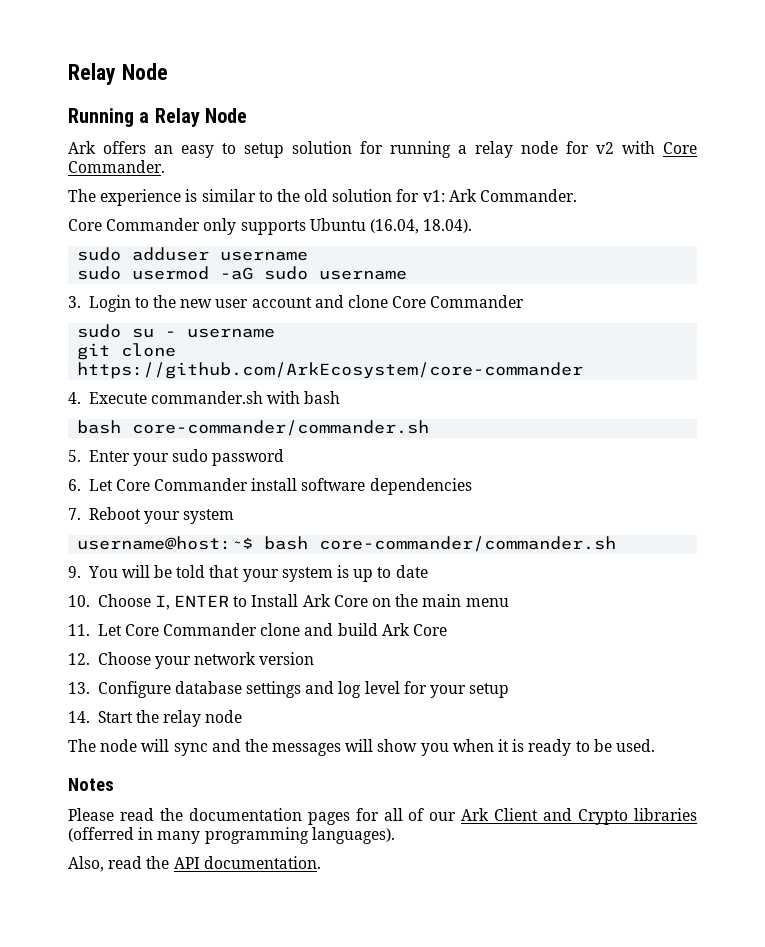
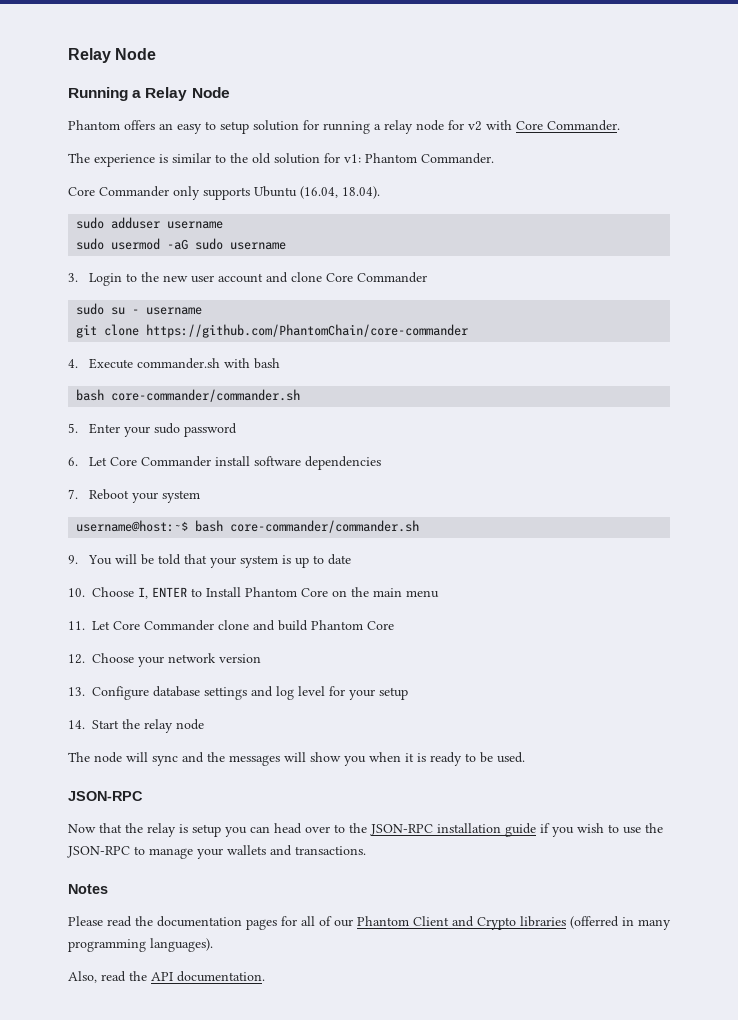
- Ark offers an easy to setup solution for running a relay node for v2 with Core Commander.
+ Phantom offers an easy to setup solution for running a relay node for v2 with Core Commander.
- The experience is similar to the old solution for v1: Ark Commander.
+ The experience is similar to the old solution for v1: Phantom Commander.
- git clone https://github.com/ArkEcosystem/core-commander
+ git clone https://github.com/PhantomChain/core-commander
- 10. Choose I, ENTER to Install Ark Core on the main menu
+ 10. Choose I, ENTER to Install Phantom Core on the main menu
- 11. Let Core Commander clone and build Ark Core
+ 11. Let Core Commander clone and build Phantom Core
  The node will sync and the messages will show you when it is ready to be used.
+ JSON-RPC
+ Now that the relay is setup you can head over to the JSON-RPC installation guide if you wish to use the JSON-RPC to manage your wallets and transactions.
- Please read the documentation pages for all of our Ark Client and Crypto libraries (offerred in many programming languages).
+ Please read the documentation pages for all of our Phantom Client and Crypto libraries (offerred in many programming languages).

